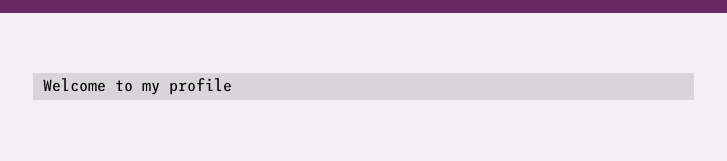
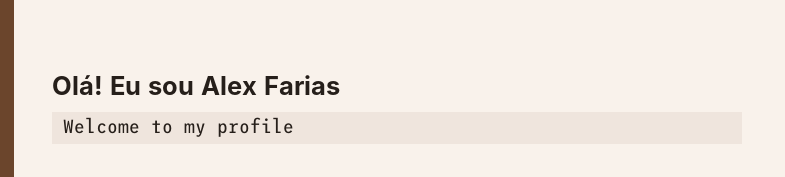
+ Olá! Eu sou Alex Farias

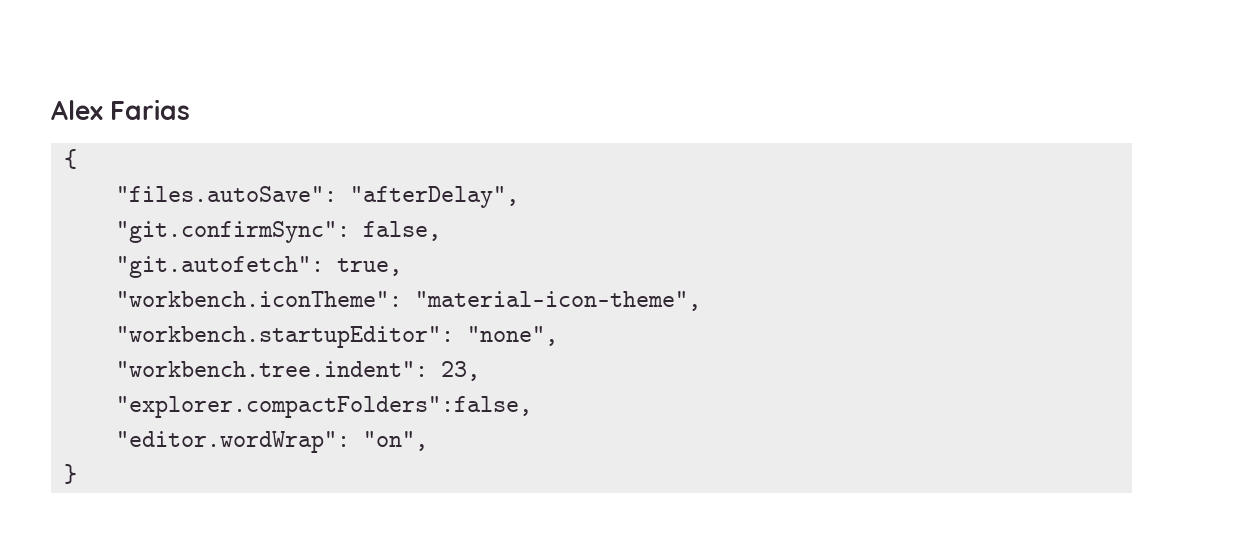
- Olá! Eu sou Alex Farias
+ Alex Farias
- Welcome to my profile
+ {
+ "files.autoSave": "afterDelay",
+ "git.confirmSync": false,
+ "git.autofetch": true,
+ "workbench.iconTheme": "material-icon-theme",
+ "workbench.startupEditor": "none",
+ "workbench.tree.indent": 23,
+ "explorer.compactFolders":false,
+ "editor.wordWrap": "on",
+ }

